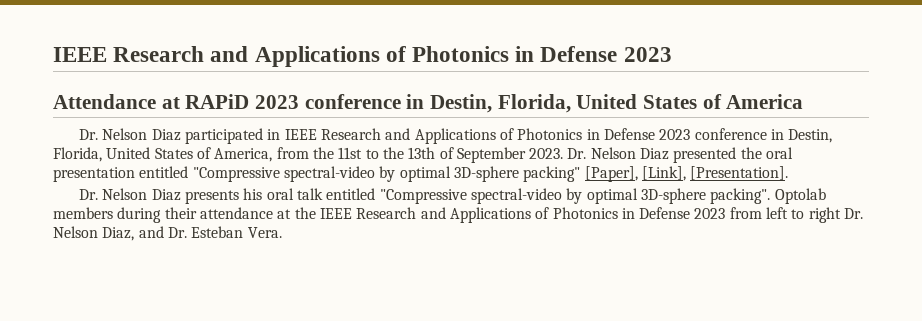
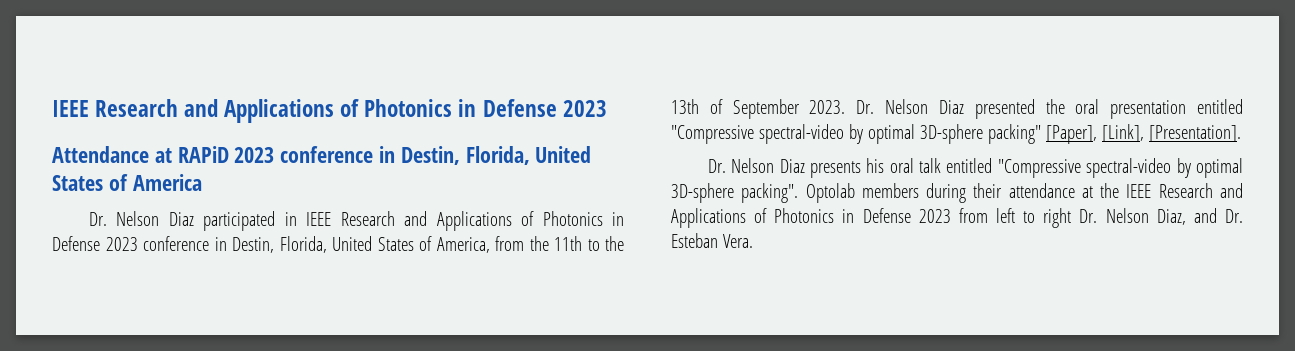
- Dr. Nelson Diaz participated in IEEE Research and Applications of Photonics in Defense 2023 conference in Destin, Florida, United States of America, from the 11st to the 13th of September 2023.
+ Dr. Nelson Diaz participated in IEEE Research and Applications of Photonics in Defense 2023 conference in Destin, Florida, United States of America, from the 11th to the 13th of September 2023.

